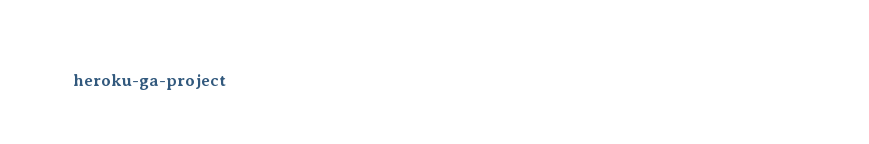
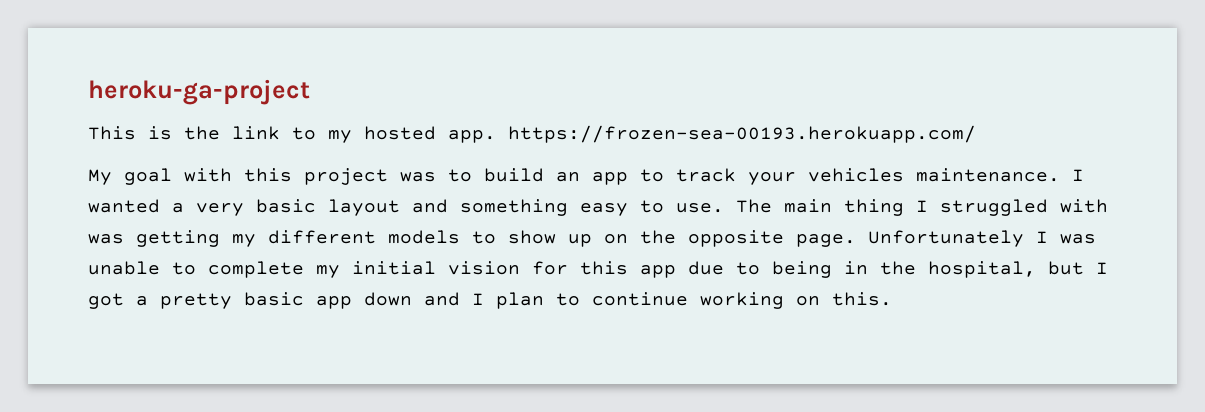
+ This is the link to my hosted app. https://frozen-sea-00193.herokuapp.com/
+ My goal with this project was to build an app to track your vehicles maintenance. I wanted a very basic layout and something easy to use. The main thing I struggled with was getting my different models to show up on the opposite page. Unfortunately I was unable to complete my initial vision for this app due to being in the hospital, but I got a pretty basic app down and I plan to continue working on this.

